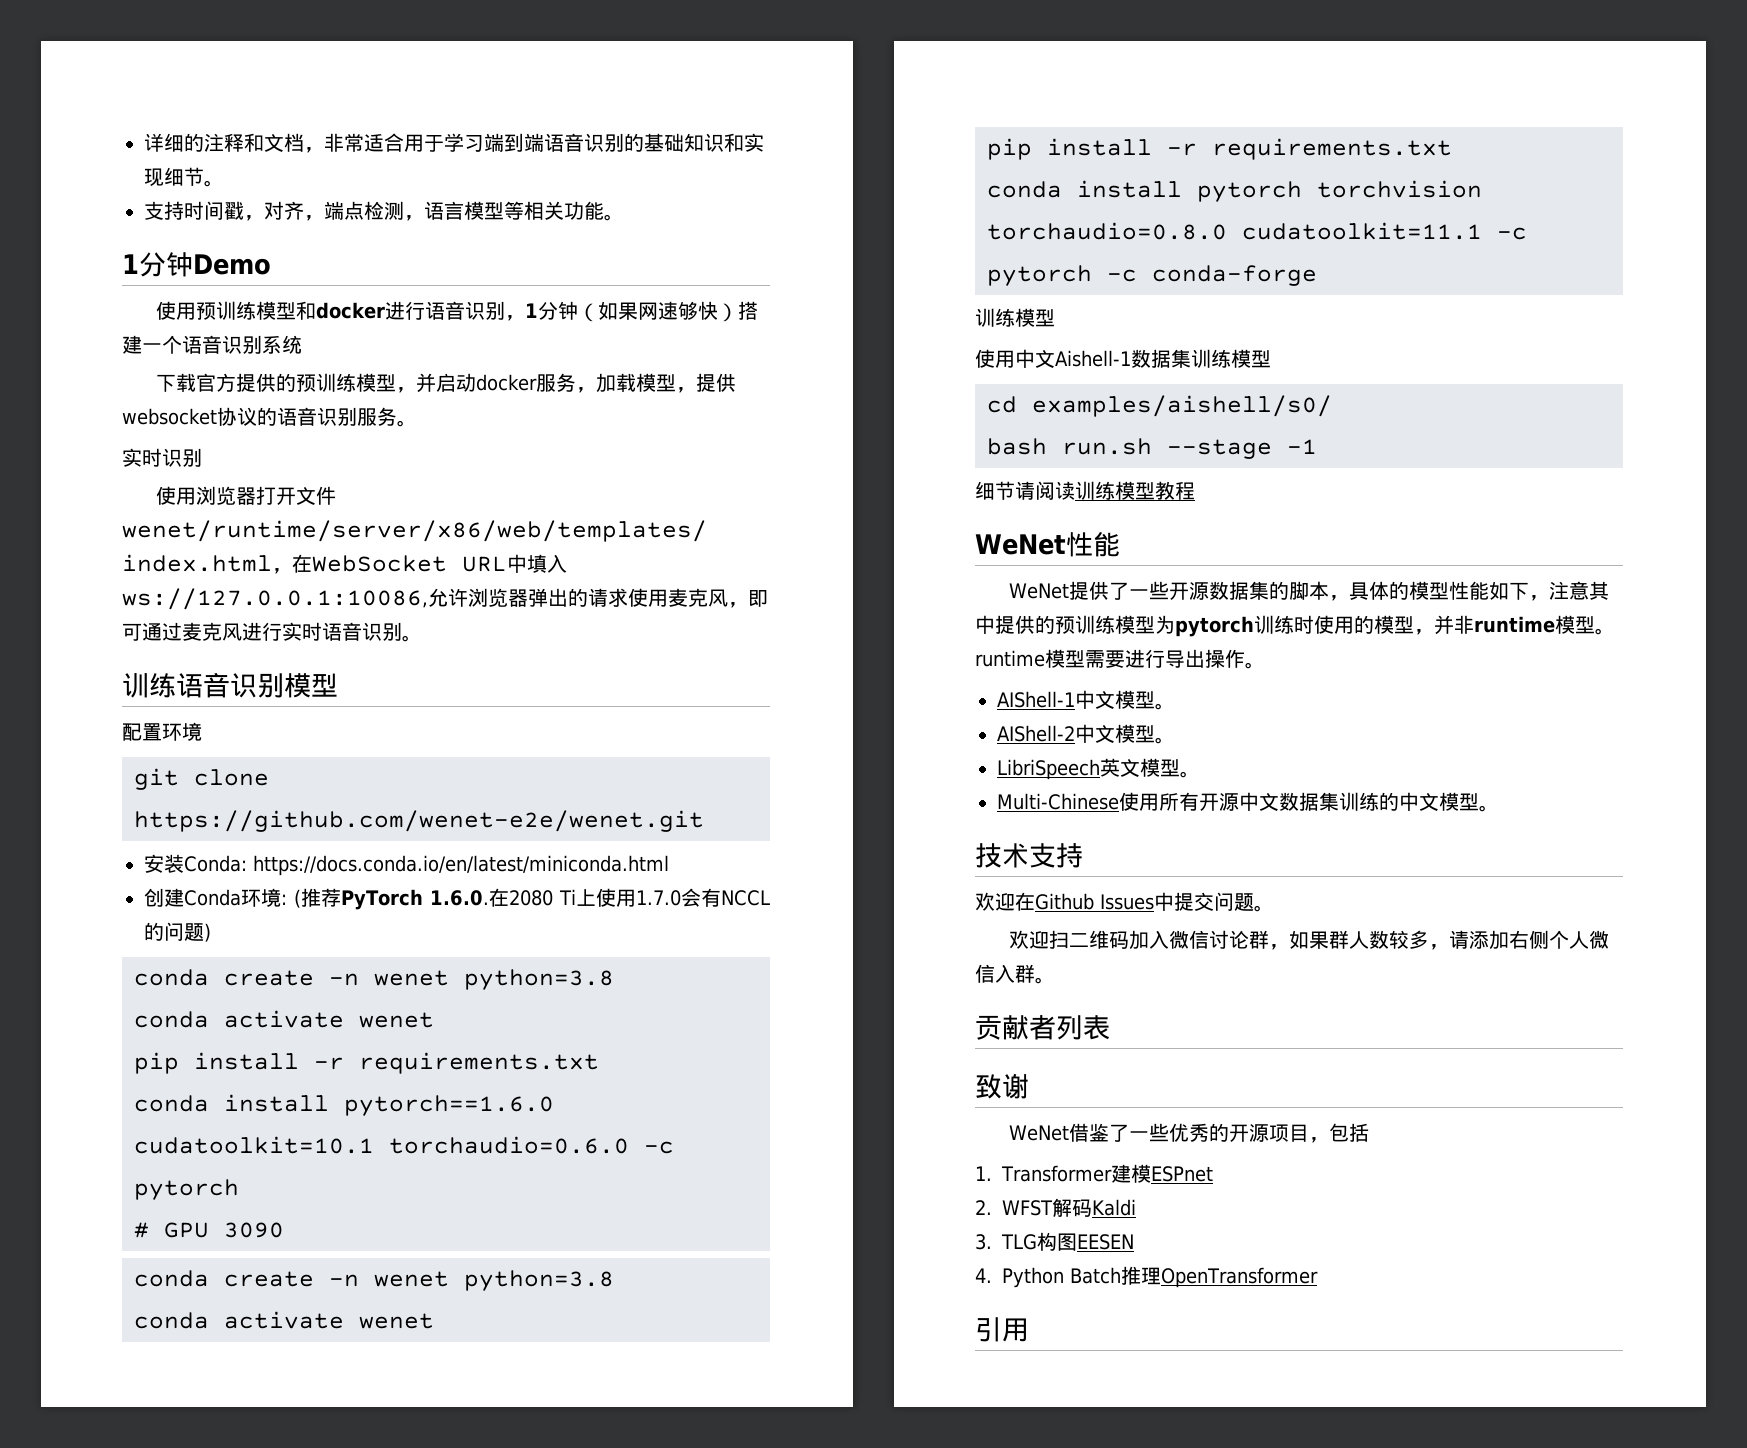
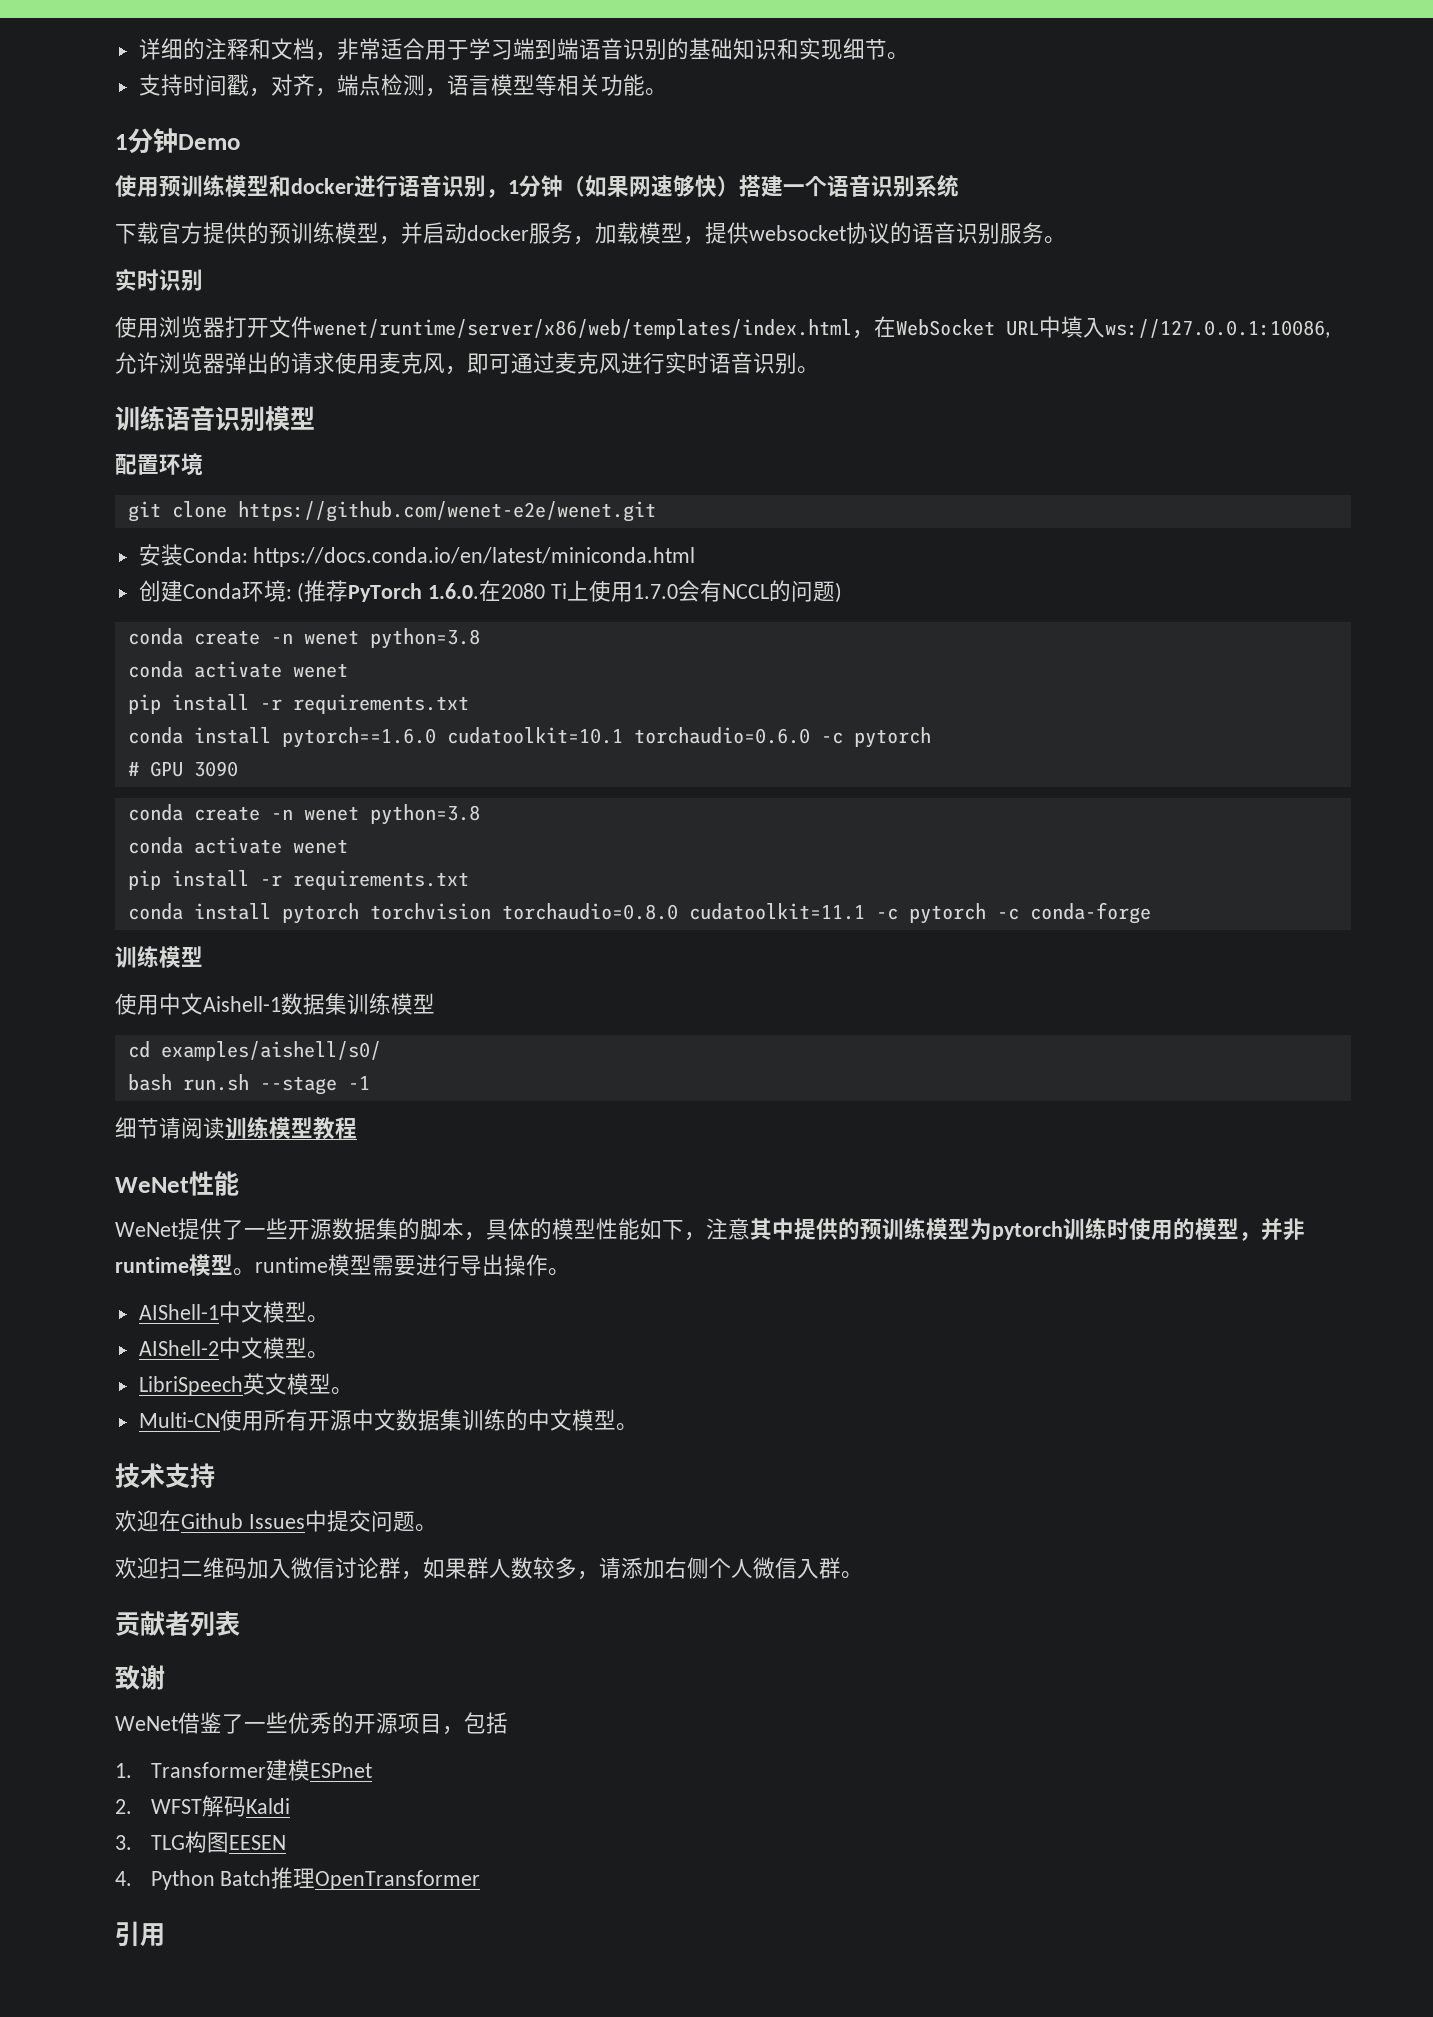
- Multi-Chinese使用所有开源中文数据集训练的中文模型。
+ Multi-CN使用所有开源中文数据集训练的中文模型。

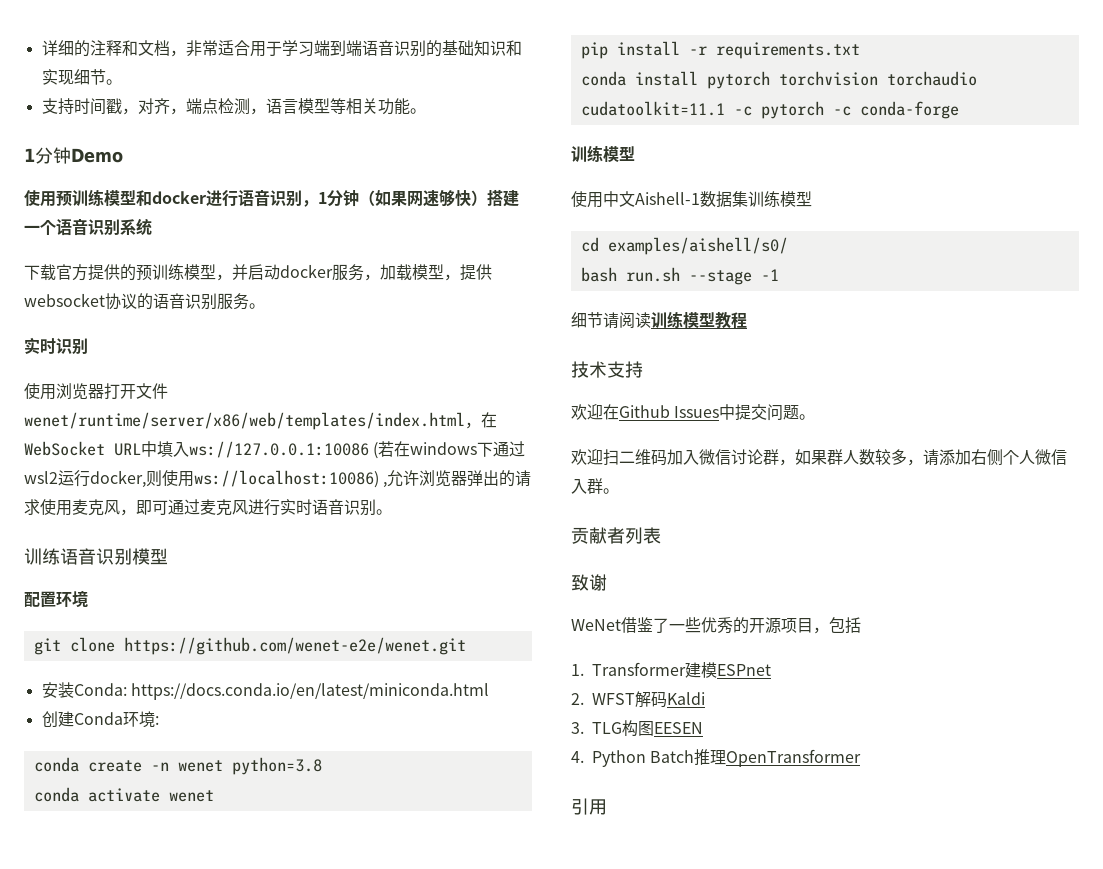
- 使用浏览器打开文件wenet/runtime/server/x86/web/templates/index.html，在WebSocket URL中填入ws://127.0.0.1:10086,允许浏览器弹出的请求使用麦克风，即可通过麦克风进行实时语音识别。
+ 使用浏览器打开文件wenet/runtime/server/x86/web/templates/index.html，在WebSocket URL中填入ws://127.0.0.1:10086 (若在windows下通过wsl2运行docker,则使用ws://localhost:10086) ,允许浏览器弹出的请求使用麦克风，即可通过麦克风进行实时语音识别。
- 创建Conda环境: (推荐PyTorch 1.6.0.在2080 Ti上使用1.7.0会有NCCL的问题)
- conda create -n wenet python=3.8
- conda activate wenet
- pip install -r requirements.txt
- conda install pytorch==1.6.0 cudatoolkit=10.1 torchaudio=0.6.0 -c pytorch
- # GPU 3090
+ 创建Conda环境:
- conda install pytorch torchvision torchaudio=0.8.0 cudatoolkit=11.1 -c pytorch -c conda-forge
+ conda install pytorch torchvision torchaudio cudatoolkit=11.1 -c pytorch -c conda-forge
- WeNet性能
- WeNet提供了一些开源数据集的脚本，具体的模型性能如下，注意其中提供的预训练模型为pytorch训练时使用的模型，并非runtime模型。runtime模型需要进行导出操作。
- AIShell-1中文模型。
- AIShell-2中文模型。
- LibriSpeech英文模型。
- Multi-CN使用所有开源中文数据集训练的中文模型。

